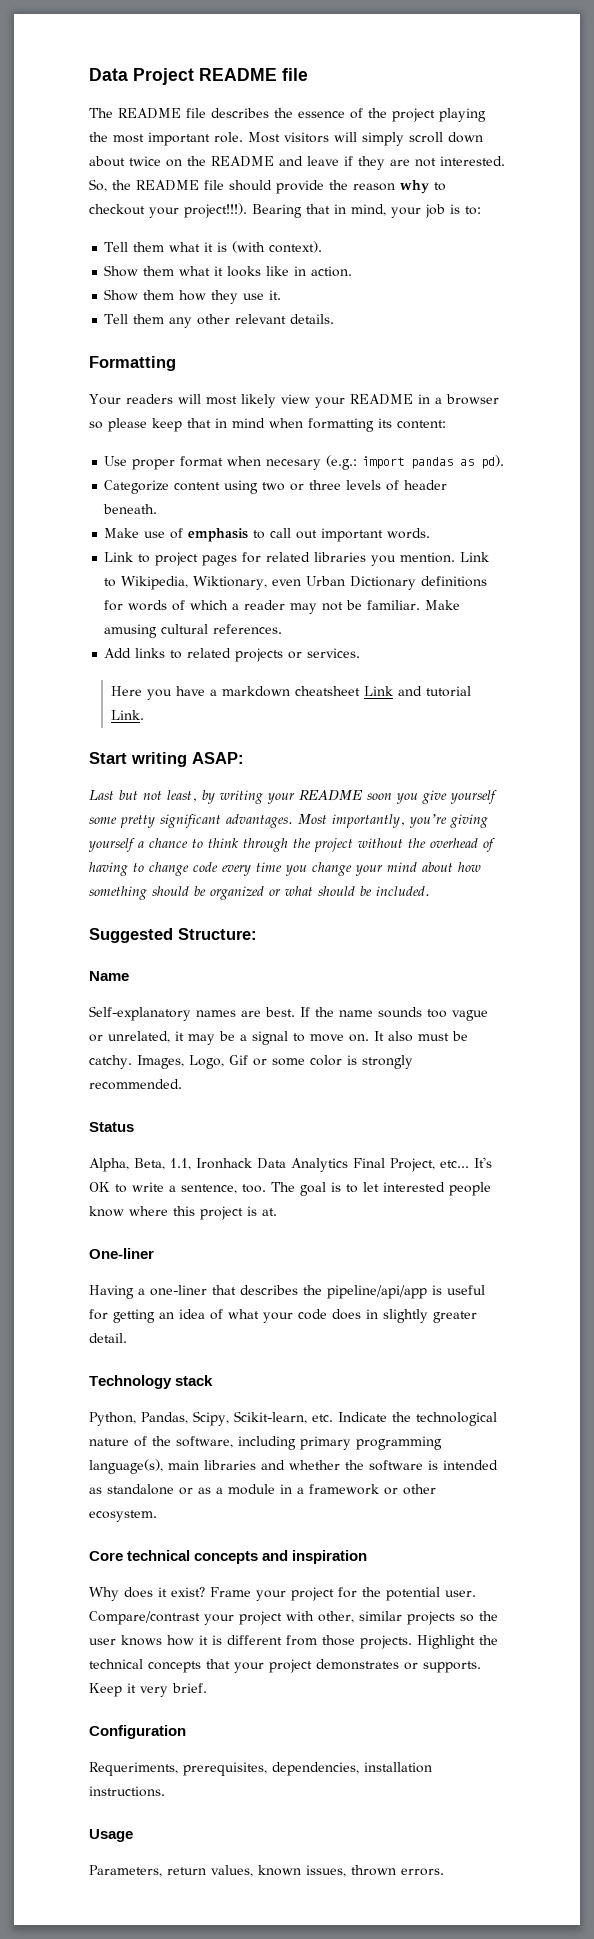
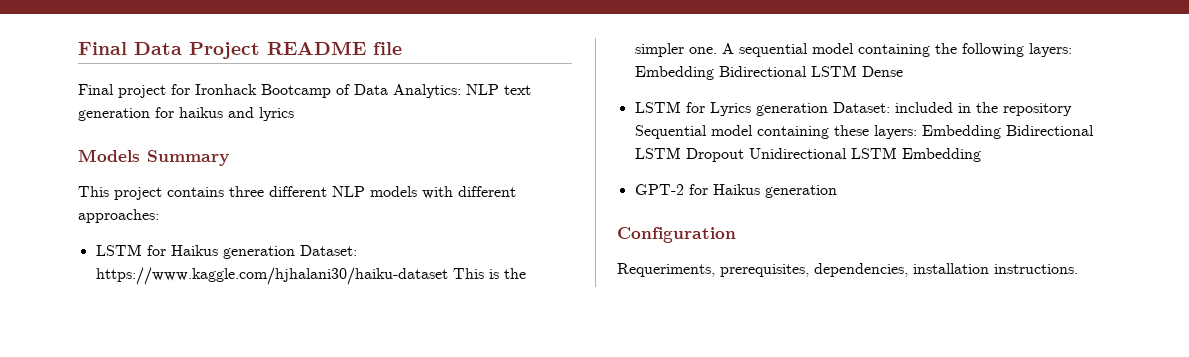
- Data Project README file
+ Final Data Project README file
- The README file describes the essence of the project playing the most important role. Most visitors will simply scroll down about twice on the README and leave if they are not interested. So, the README file should provide the reason why to checkout your project!!!). Bearing that in mind, your job is to:
- Tell them what it is (with context).
- Show them what it looks like in action.
- Show them how they use it.
- Tell them any other relevant details.
- Formatting
- Your readers will most likely view your README in a browser so please keep that in mind when formatting its content:
- Use proper format when necesary (e.g.: import pandas as pd).
- Categorize content using two or three levels of header beneath.
- Make use of emphasis to call out important words.
- Link to project pages for related libraries you mention. Link to Wikipedia, Wiktionary, even Urban Dictionary definitions for words of which a reader may not be familiar. Make amusing cultural references.
- Add links to related projects or services.
- Here you have a markdown cheatsheet Link and tutorial Link.
- Start writing ASAP:
- Last but not least, by writing your README soon you give yourself some pretty significant advantages. Most importantly, you’re giving yourself a chance to think through the project without the overhead of having to change code every time you change your mind about how something should be organized or what should be included.
- Suggested Structure:
- Name
- Self-explanatory names are best. If the name sounds too vague or unrelated, it may be a signal to move on. It also must be catchy. Images, Logo, Gif or some color is strongly recommended.
- Status
- Alpha, Beta, 1.1, Ironhack Data Analytics Final Project, etc... It's OK to write a sentence, too. The goal is to let interested people know where this project is at.
- One-liner
- Having a one-liner that describes the pipeline/api/app is useful for getting an idea of what your code does in slightly greater detail.
- Technology stack
- Python, Pandas, Scipy, Scikit-learn, etc. Indicate the technological nature of the software, including primary programming language(s), main libraries and whether the software is intended as standalone or as a module in a framework or other ecosystem.
- Core technical concepts and inspiration
- Why does it exist? Frame your project for the potential user. Compare/contrast your project with other, similar projects so the user knows how it is different from those projects. Highlight the technical concepts that your project demonstrates or supports. Keep it very brief.
+ Final project for Ironhack Bootcamp of Data Analytics: NLP text generation for haikus and lyrics
+ Models Summary
+ This project contains three different NLP models with different approaches:
+ LSTM for Haikus generation Dataset: https://www.kaggle.com/hjhalani30/haiku-dataset This is the simpler one. A sequential model containing the following layers: Embedding Bidirectional LSTM Dense
+ LSTM for Lyrics generation Dataset: included in the repository Sequential model containing these layers: Embedding Bidirectional LSTM Dropout Unidirectional LSTM Embedding
+ GPT-2 for Haikus generation
- Usage
- Parameters, return values, known issues, thrown errors.

